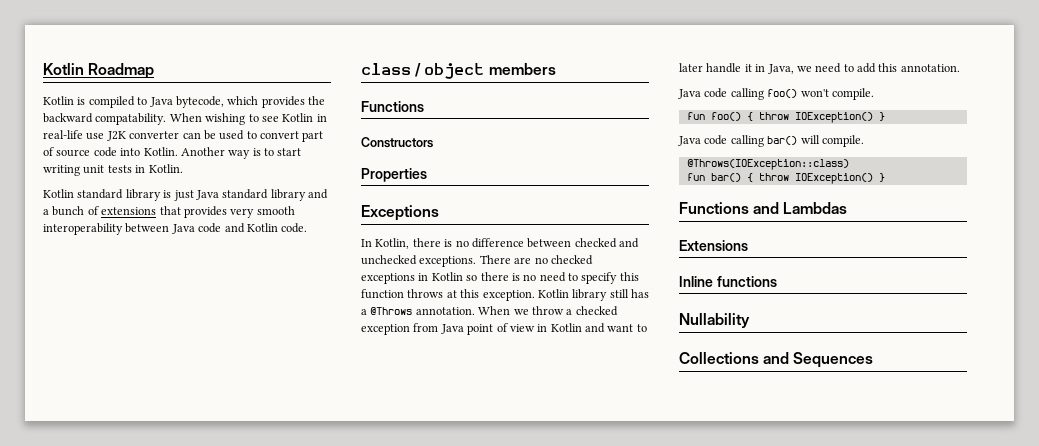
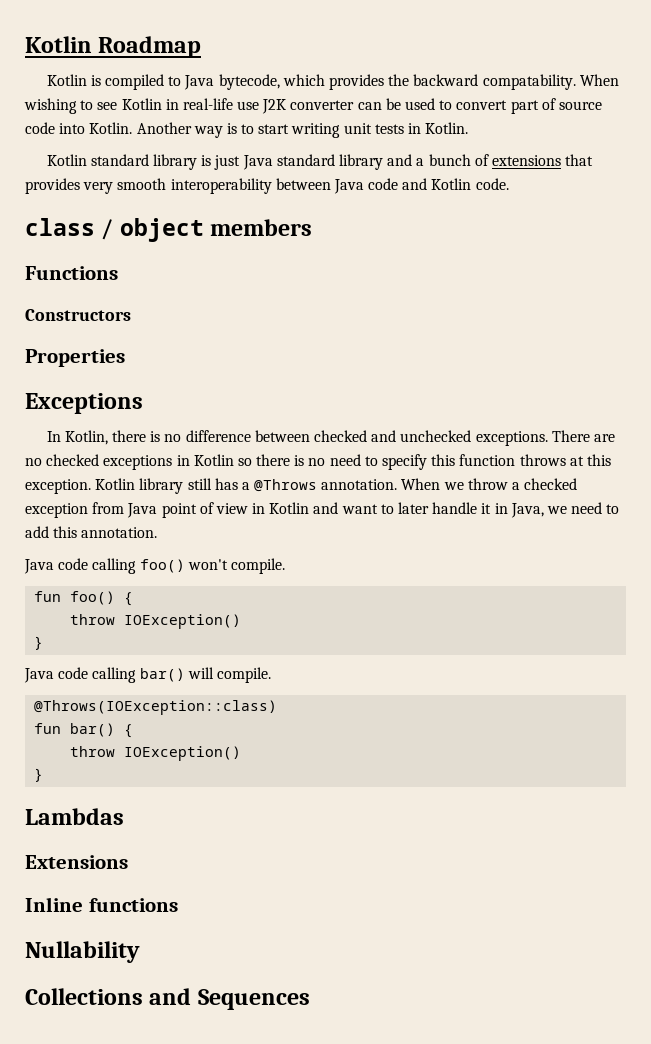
- fun foo() { throw IOException() }
+ fun foo() {
+ throw IOException()
+ }
- fun bar() { throw IOException() }
- Functions and Lambdas
+ fun bar() {
+ throw IOException()
+ }
+ Lambdas

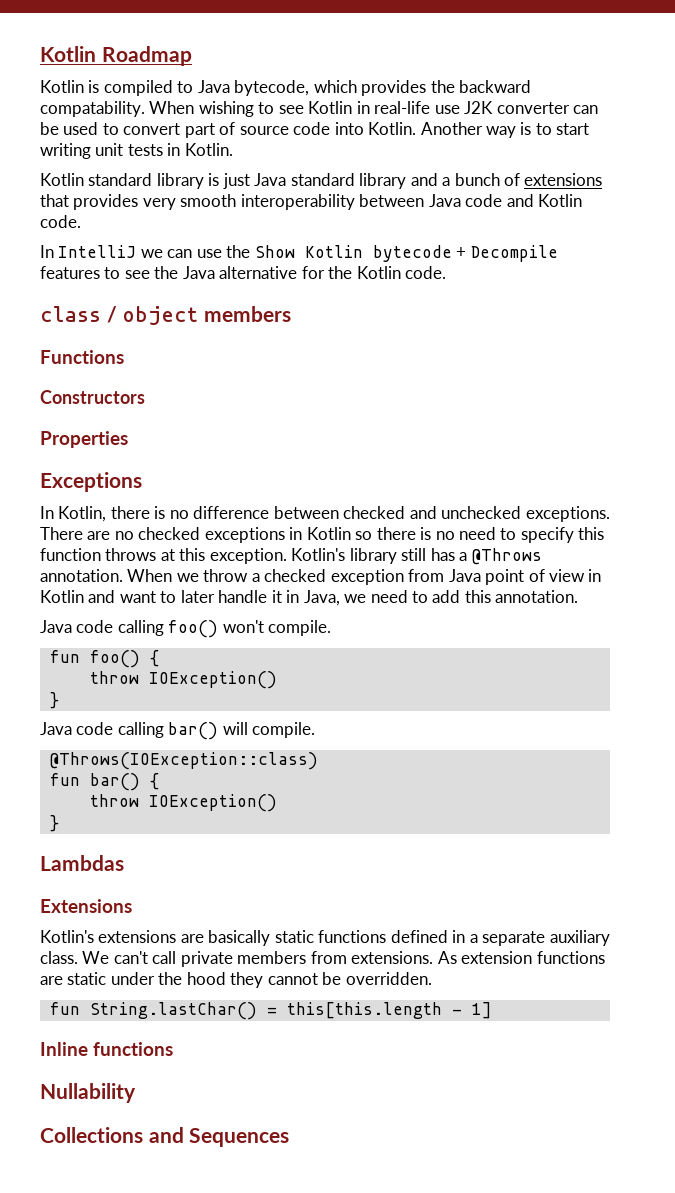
+ In IntelliJ we can use the Show Kotlin bytecode + Decompile features to see the Java alternative for the Kotlin code.
- Kotlin library still has a @Throws annotation.
+ Kotlin's library still has a @Throws annotation.
+ Kotlin's extensions are basically static functions defined in a separate auxiliary class. We can't call private members from extensions. As extension functions are static under the hood they cannot be overridden.
+ fun String.lastChar() = this[this.length - 1]

